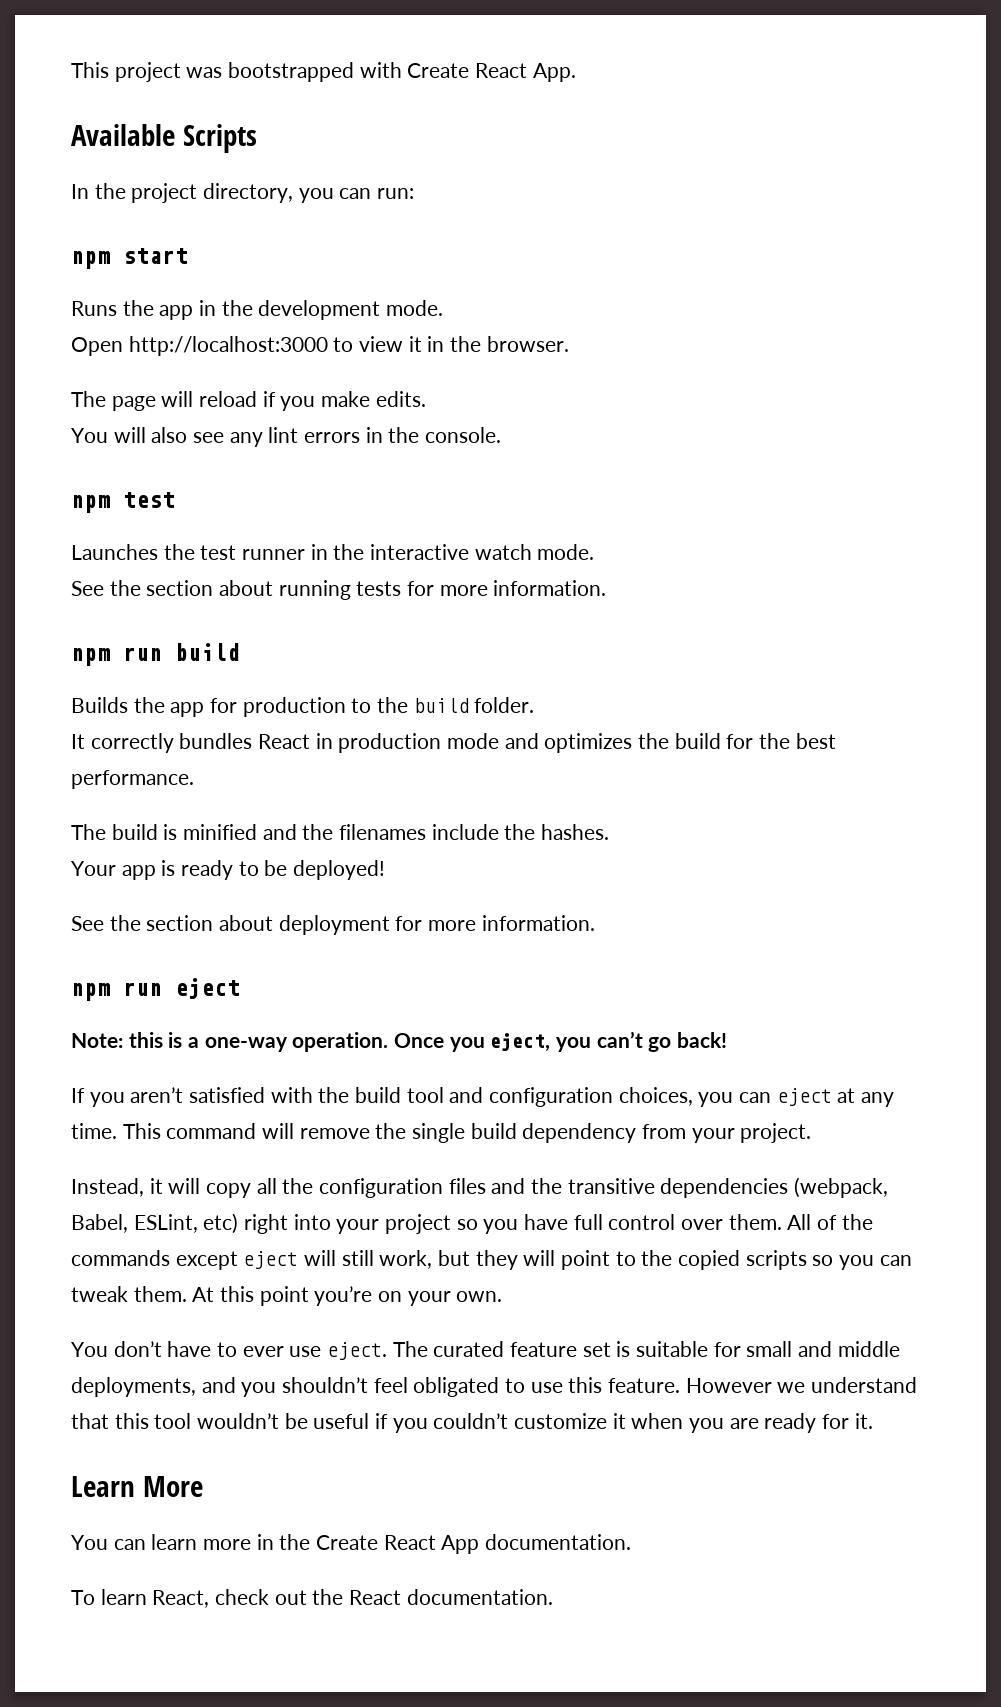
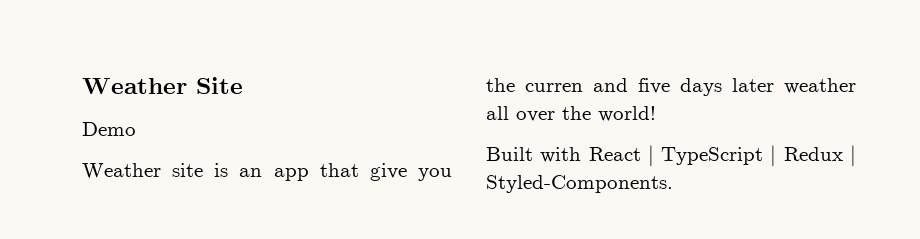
- This project was bootstrapped with Create React App.
- Available Scripts
- In the project directory, you can run:
- npm start
- Runs the app in the development mode.
- Open http://localhost:3000 to view it in the browser.
- The page will reload if you make edits.
- You will also see any lint errors in the console.
- npm test
- Launches the test runner in the interactive watch mode.
- See the section about running tests for more information.
- npm run build
- Builds the app for production to the build folder.
- It correctly bundles React in production mode and optimizes the build for the best performance.
- The build is minified and the filenames include the hashes.
- Your app is ready to be deployed!
- See the section about deployment for more information.
- npm run eject
- Note: this is a one-way operation. Once you eject, you can’t go back!
- If you aren’t satisfied with the build tool and configuration choices, you can eject at any time. This command will remove the single build dependency from your project.
- Instead, it will copy all the configuration files and the transitive dependencies (webpack, Babel, ESLint, etc) right into your project so you have full control over them. All of the commands except eject will still work, but they will point to the copied scripts so you can tweak them. At this point you’re on your own.
- You don’t have to ever use eject. The curated feature set is suitable for small and middle deployments, and you shouldn’t feel obligated to use this feature. However we understand that this tool wouldn’t be useful if you couldn’t customize it when you are ready for it.
- Learn More
- You can learn more in the Create React App documentation.
- To learn React, check out the React documentation.
+ Weather Site
+ Demo
+ Weather site is an app that give you the curren and five days later weather all over the world!
+ Built with React | TypeScript | Redux | Styled-Components.

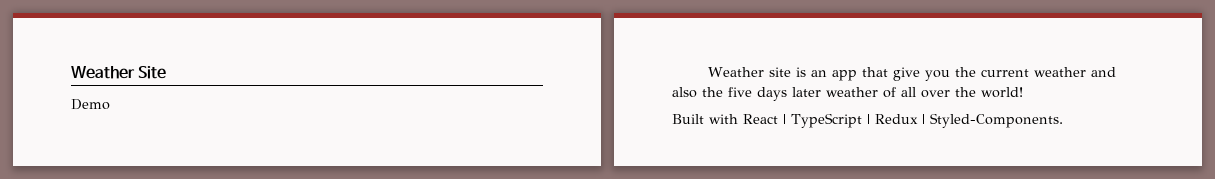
- Weather site is an app that give you the curren and five days later weather all over the world!
+ Weather site is an app that give you the current weather and also the five days later weather of all over the world!

